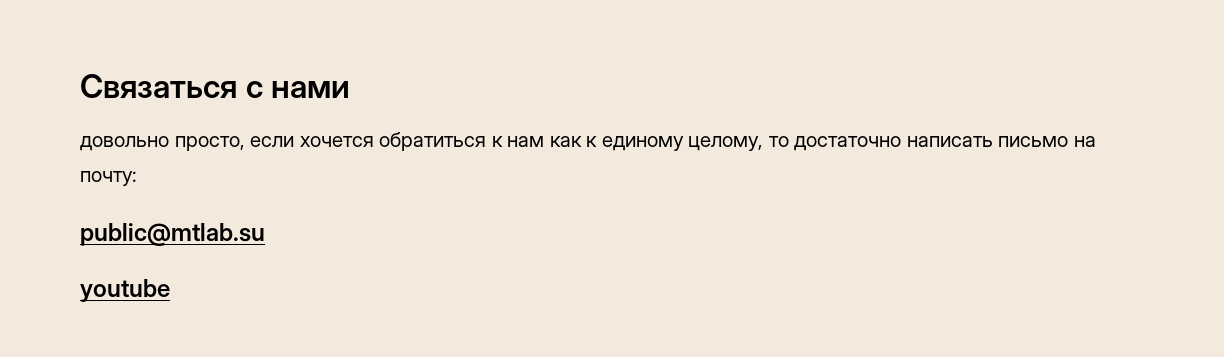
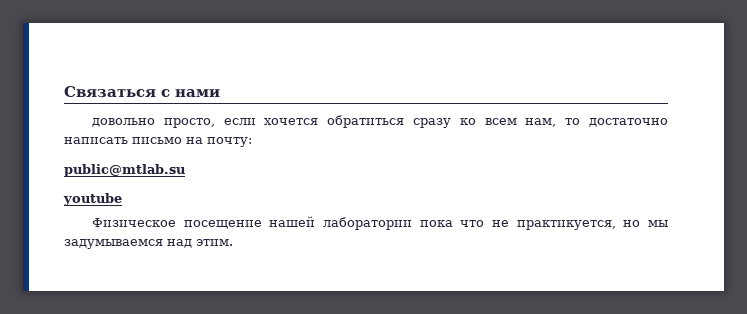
- довольно просто, если хочется обратиться к нам как к единому целому, то достаточно написать письмо на почту:
+ довольно просто, если хочется обратиться сразу ко всем нам, то достаточно написать письмо на почту:
+ Физическое посещение нашей лаборатории пока что не практикуется, но мы задумываемся над этим.

